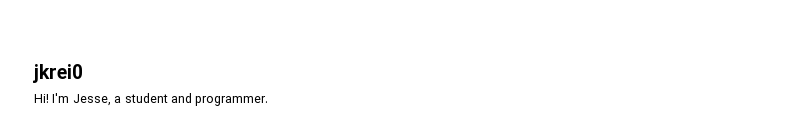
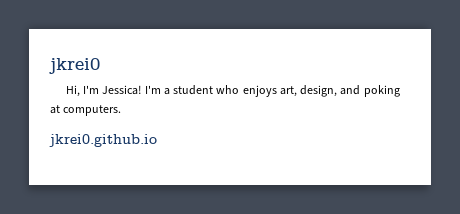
- Hi! I'm Jesse, a student and programmer.
+ Hi, I'm Jessica! I'm a student who enjoys art, design, and poking at computers.
+ jkrei0.github.io

